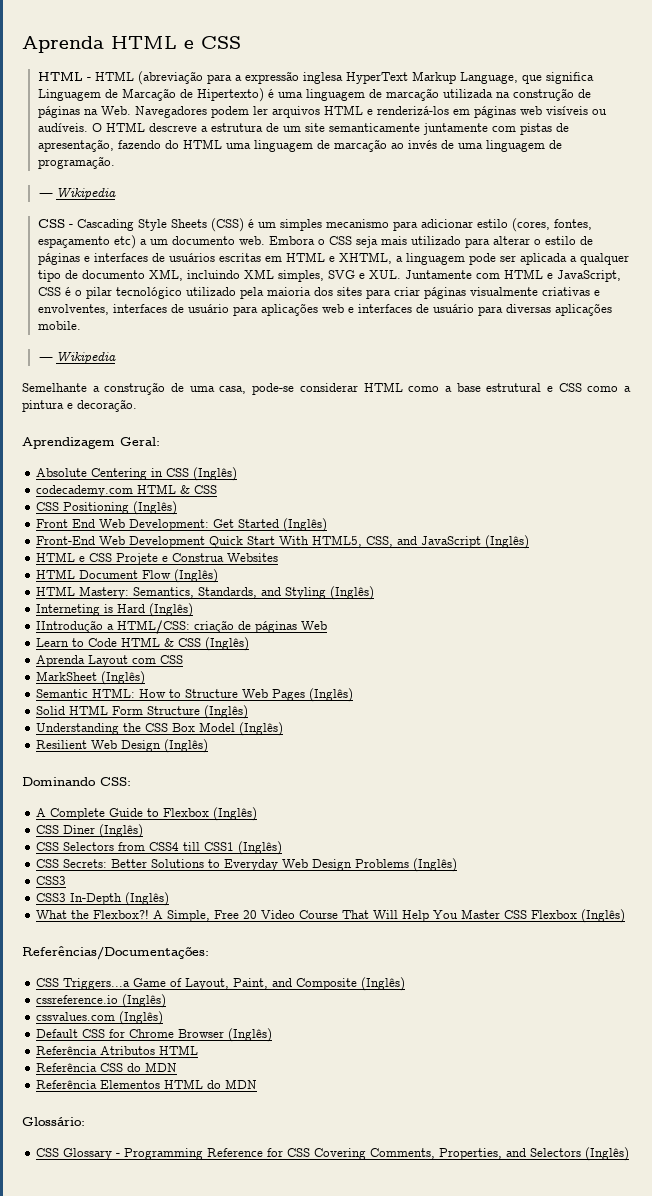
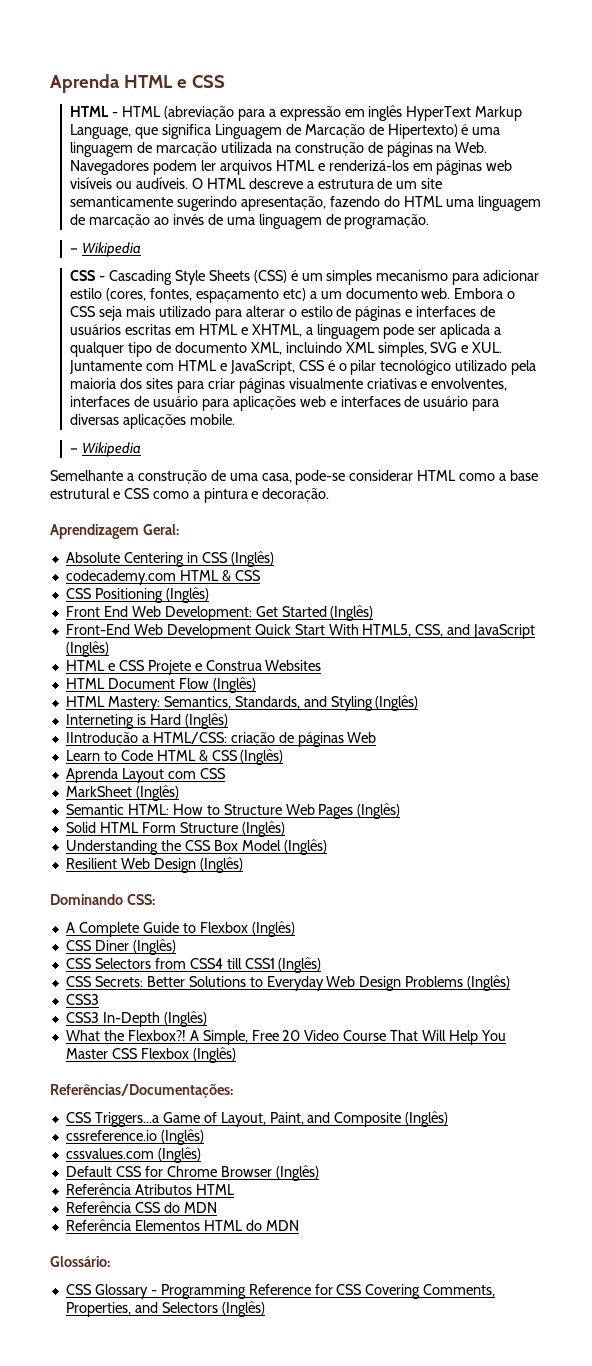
- HTML - HTML (abreviação para a expressão inglesa HyperText Markup Language, que significa Linguagem de Marcação de Hipertexto) é uma linguagem de marcação utilizada na construção de páginas na Web. Navegadores podem ler arquivos HTML e renderizá-los em páginas web visíveis ou audíveis.
+ HTML - HTML (abreviação para a expressão em inglês HyperText Markup Language, que significa Linguagem de Marcação de Hipertexto) é uma linguagem de marcação utilizada na construção de páginas na Web. Navegadores podem ler arquivos HTML e renderizá-los em páginas web visíveis ou audíveis.
- O HTML descreve a estrutura de um site semanticamente juntamente com pistas de apresentação, fazendo do HTML uma linguagem de marcação ao invés de uma linguagem de programação.
+ O HTML descreve a estrutura de um site semanticamente sugerindo apresentação, fazendo do HTML uma linguagem de marcação ao invés de uma linguagem de programação.

